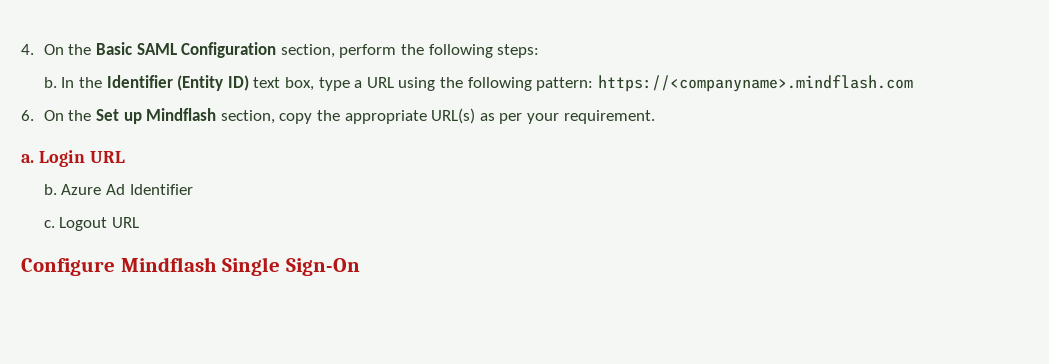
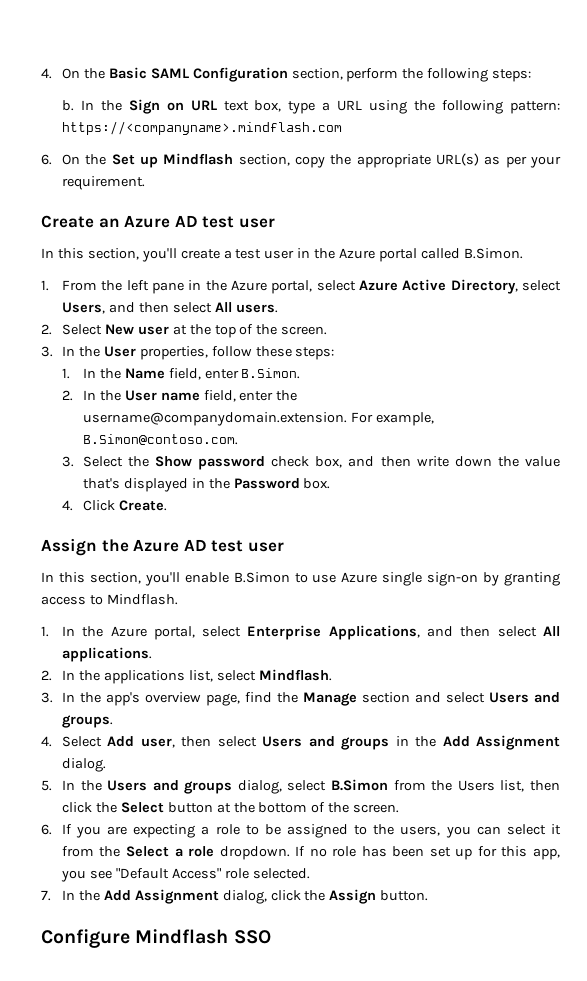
- In the Identifier (Entity ID) text box, type a URL using the following pattern: https://<companyname>.mindflash.com
+ In the Sign on URL text box, type a URL using the following pattern: https://<companyname>.mindflash.com
- a. Login URL
- b. Azure Ad Identifier
- c. Logout URL
+ Create an Azure AD test user
+ In this section, you'll create a test user in the Azure portal called B.Simon.
+ 1. From the left pane in the Azure portal, select Azure Active Directory, select Users, and then select All users.
+ 2. Select New user at the top of the screen.
+ 3. In the User properties, follow these steps:
+ 1. In the Name field, enter B.Simon.
+ 2. In the User name field, enter the username@companydomain.extension. For example, B.Simon@contoso.com.
+ 3. Select the Show password check box, and then write down the value that's displayed in the Password box.
+ 4. Click Create.
+ Assign the Azure AD test user
+ In this section, you'll enable B.Simon to use Azure single sign-on by granting access to Mindflash.
+ 1. In the Azure portal, select Enterprise Applications, and then select All applications.
+ 2. In the applications list, select Mindflash.
+ 3. In the app's overview page, find the Manage section and select Users and groups.
+ 4. Select Add user, then select Users and groups in the Add Assignment dialog.
+ 5. In the Users and groups dialog, select B.Simon from the Users list, then click the Select button at the bottom of the screen.
+ 6. If you are expecting a role to be assigned to the users, you can select it from the Select a role dropdown. If no role has been set up for this app, you see "Default Access" role selected.
+ 7. In the Add Assignment dialog, click the Assign button.
- Configure Mindflash Single Sign-On
+ Configure Mindflash SSO

